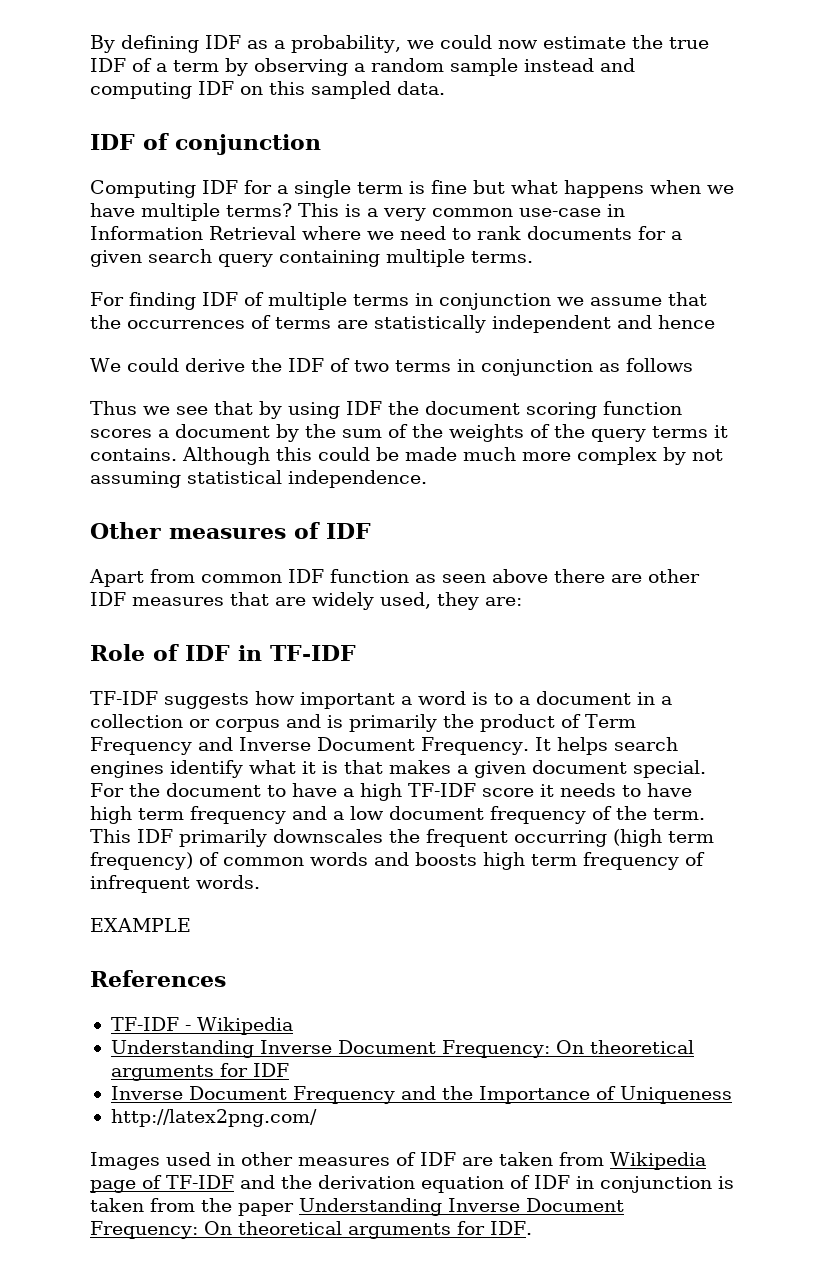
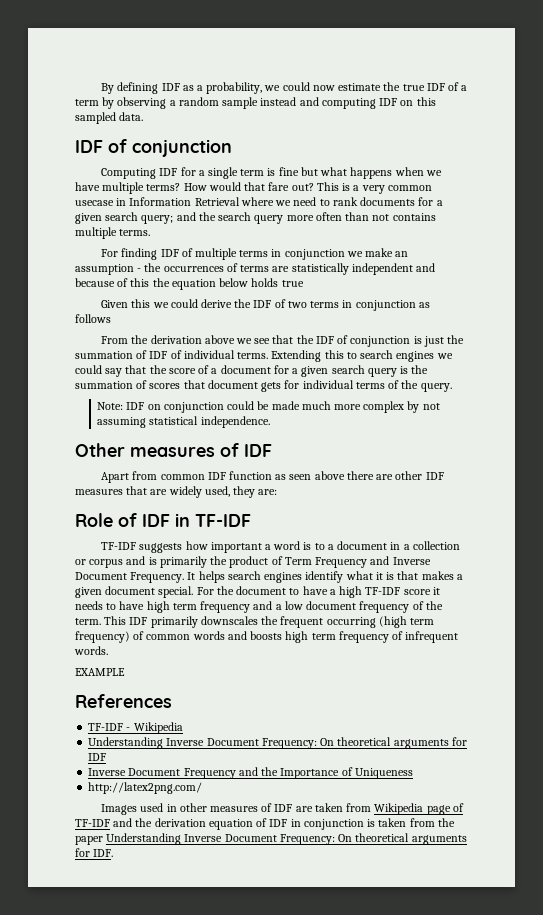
+ How would that fare out?
- This is a very common use-case in Information Retrieval where we need to rank documents for a given search query containing multiple terms.
+ This is a very common usecase in Information Retrieval where we need to rank documents for a given search query; and the search query more often than not contains multiple terms.
- For finding IDF of multiple terms in conjunction we assume that the occurrences of terms are statistically independent and hence
- We could derive the IDF of two terms in conjunction as follows
+ For finding IDF of multiple terms in conjunction we make an assumption - the occurrences of terms are statistically independent and because of this the equation below holds true
+ Given this we could derive the IDF of two terms in conjunction as follows
- Thus we see that by using IDF the document scoring function scores a document by the sum of the weights of the query terms it contains. Although this could be made much more complex by not assuming statistical independence.
+ From the derivation above we see that the IDF of conjunction is just the summation of IDF of individual terms. Extending this to search engines we could say that the score of a document for a given search query is the summation of scores that document gets for individual terms of the query.
+ Note: IDF on conjunction could be made much more complex by not assuming statistical independence.

